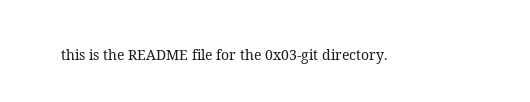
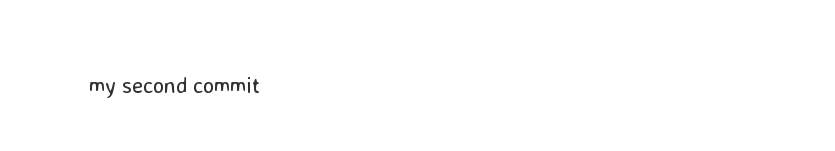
- this is the README file for the 0x03-git directory.
+ my second commit

